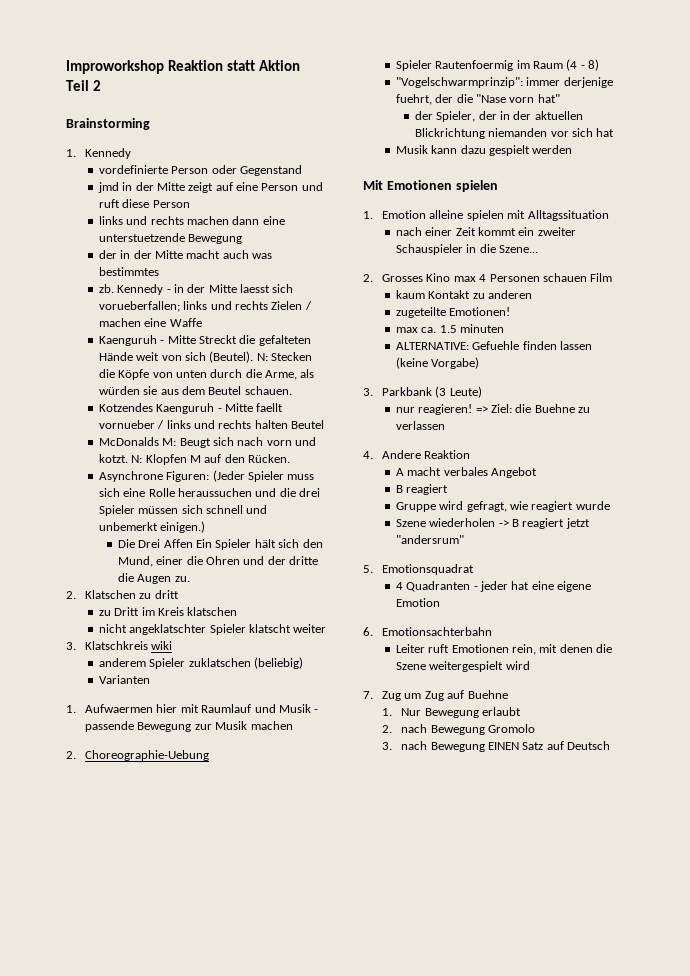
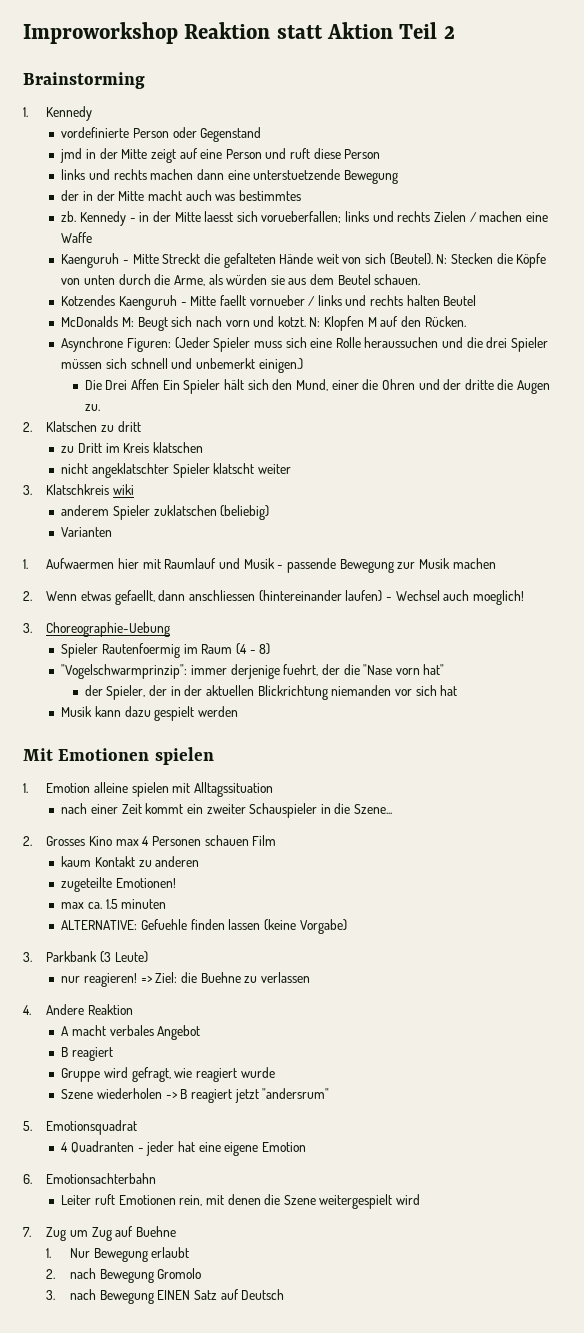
- 2. Choreographie-Uebung
+ 2. Wenn etwas gefaellt, dann anschliessen (hintereinander laufen) - Wechsel auch moeglich!
+ 3. Choreographie-Uebung

